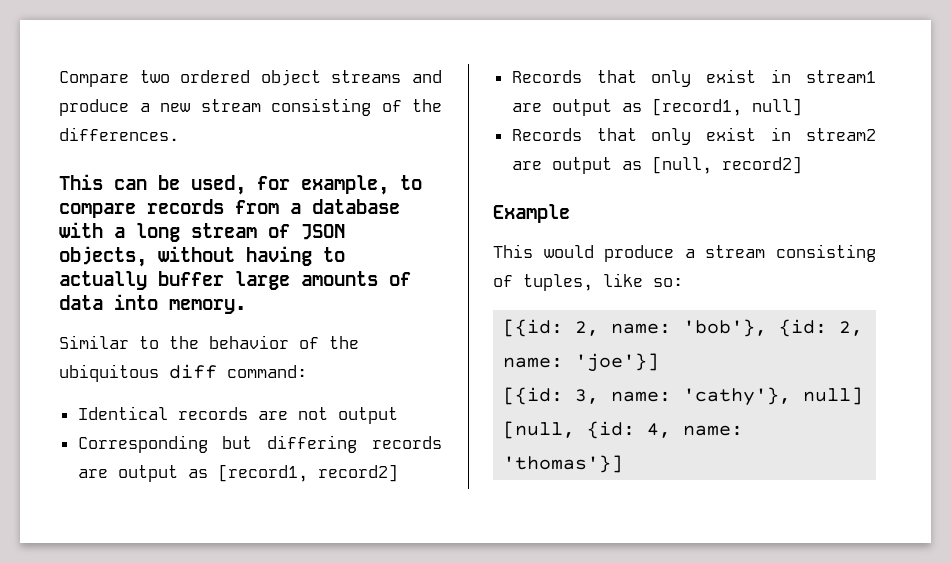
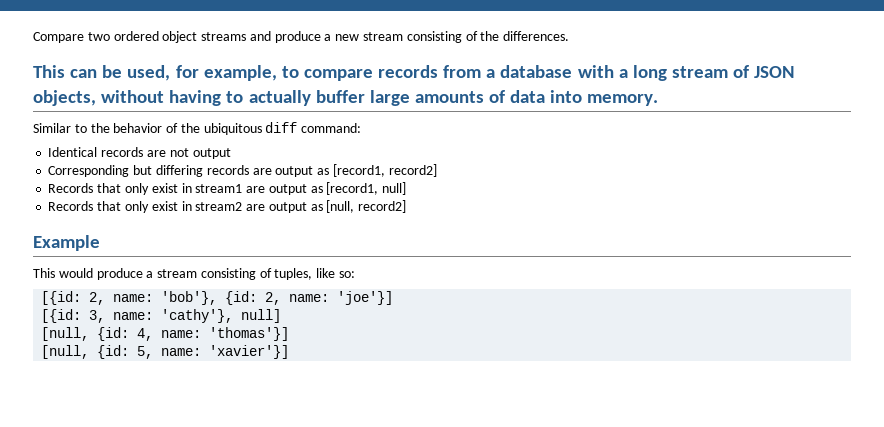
+ [null, {id: 5, name: 'xavier'}]

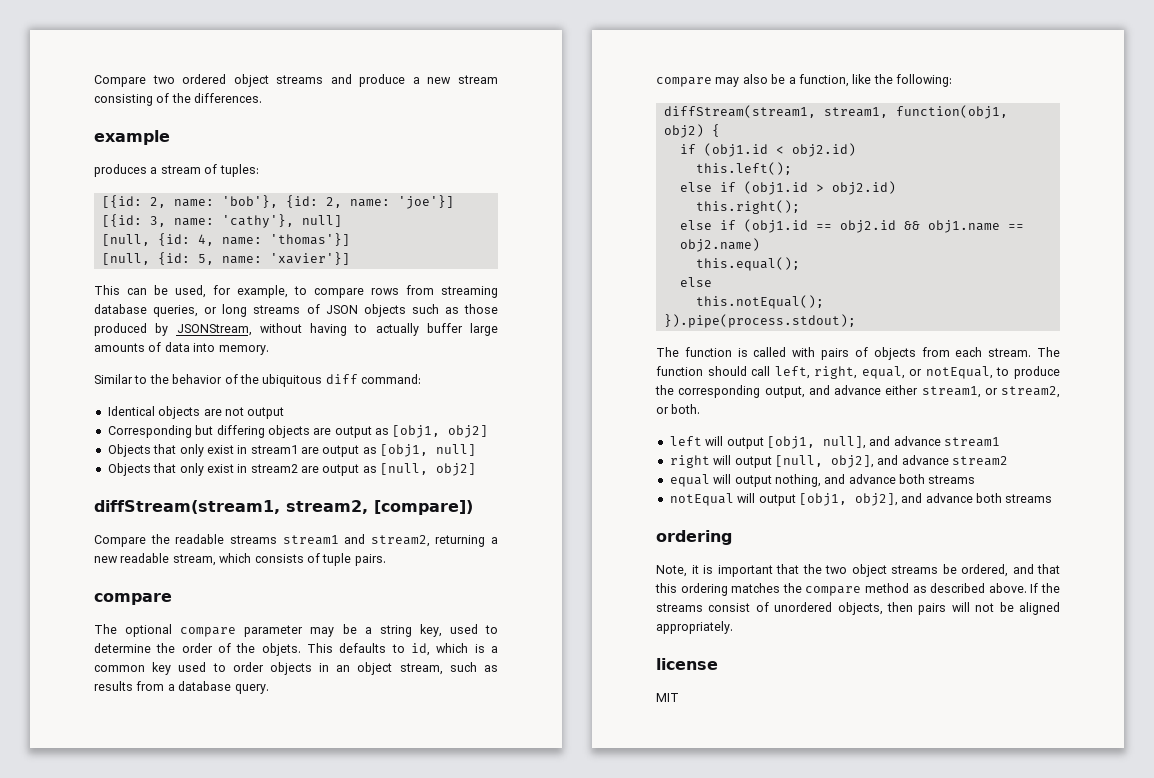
- This can be used, for example, to compare records from a database with a long stream of JSON objects, without having to actually buffer large amounts of data into memory.
- Similar to the behavior of the ubiquitous diff command:
- Identical records are not output
- Corresponding but differing records are output as [record1, record2]
- Records that only exist in stream1 are output as [record1, null]
- Records that only exist in stream2 are output as [null, record2]
- Example
- This would produce a stream consisting of tuples, like so:
+ example
+ produces a stream of tuples:
+ This can be used, for example, to compare rows from streaming database queries, or long streams of JSON objects such as those produced by JSONStream, without having to actually buffer large amounts of data into memory.
+ Similar to the behavior of the ubiquitous diff command:
+ Identical objects are not output
+ Corresponding but differing objects are output as [obj1, obj2]
+ Objects that only exist in stream1 are output as [obj1, null]
+ Objects that only exist in stream2 are output as [null, obj2]
+ diffStream(stream1, stream2, [compare])
+ Compare the readable streams stream1 and stream2, returning a new readable stream, which consists of tuple pairs.
+ compare
+ The optional compare parameter may be a string key, used to determine the order of the objets. This defaults to id, which is a common key used to order objects in an object stream, such as results from a database query.
+ compare may also be a function, like the following:
+ diffStream(stream1, stream1, function(obj1, obj2) {
+ if (obj1.id < obj2.id)
+ this.left();
+ else if (obj1.id > obj2.id)
+ this.right();
+ else if (obj1.id == obj2.id && obj1.name == obj2.name)
+ this.equal();
+ else
+ this.notEqual();
+ }).pipe(process.stdout);
+ The function is called with pairs of objects from each stream. The function should call left, right, equal, or notEqual, to produce the corresponding output, and advance either stream1, or stream2, or both.
+ left will output [obj1, null], and advance stream1
+ right will output [null, obj2], and advance stream2
+ equal will output nothing, and advance both streams
+ notEqual will output [obj1, obj2], and advance both streams
+ ordering
+ Note, it is important that the two object streams be ordered, and that this ordering matches the compare method as described above. If the streams consist of unordered objects, then pairs will not be aligned appropriately.
+ license
+ MIT

